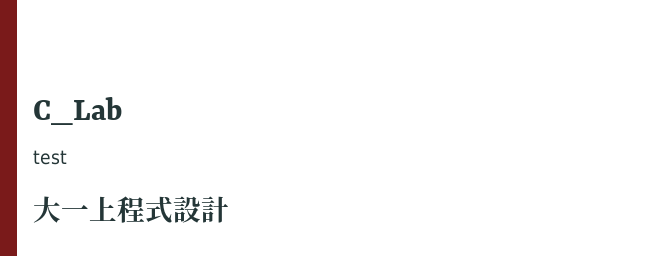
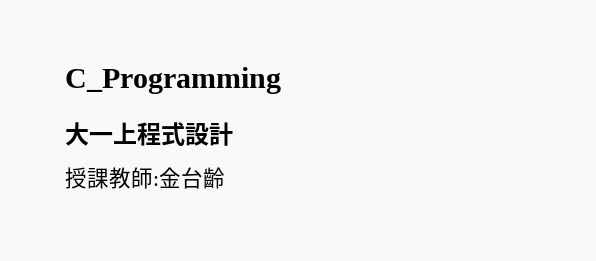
- C_Lab
- test
+ C_Programming
+ 授課教師:金台齡

